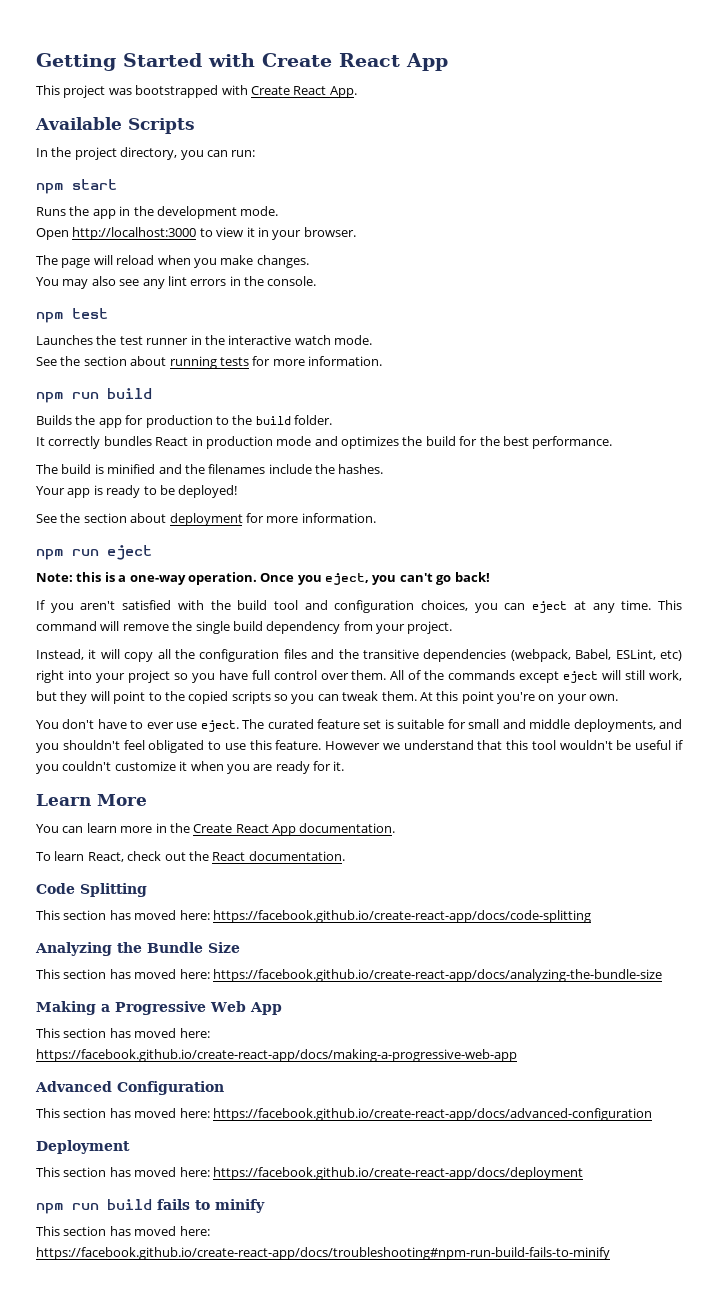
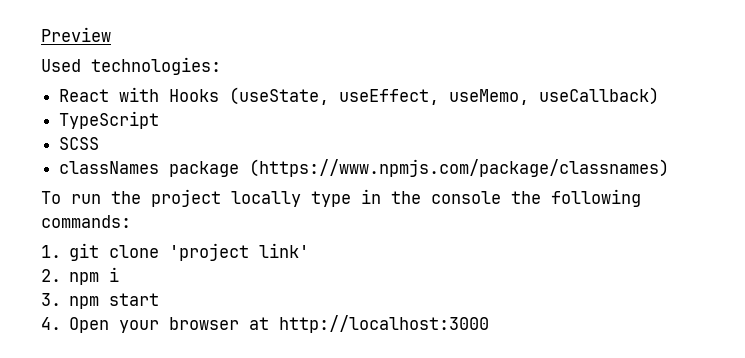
- Getting Started with Create React App
- This project was bootstrapped with Create React App.
- Available Scripts
- In the project directory, you can run:
- npm start
- Runs the app in the development mode.
- Open http://localhost:3000 to view it in your browser.
- The page will reload when you make changes.
- You may also see any lint errors in the console.
- npm test
- Launches the test runner in the interactive watch mode.
- See the section about running tests for more information.
- npm run build
- Builds the app for production to the build folder.
- It correctly bundles React in production mode and optimizes the build for the best performance.
- The build is minified and the filenames include the hashes.
- Your app is ready to be deployed!
- See the section about deployment for more information.
- npm run eject
- Note: this is a one-way operation. Once you eject, you can't go back!
- If you aren't satisfied with the build tool and configuration choices, you can eject at any time. This command will remove the single build dependency from your project.
- Instead, it will copy all the configuration files and the transitive dependencies (webpack, Babel, ESLint, etc) right into your project so you have full control over them. All of the commands except eject will still work, but they will point to the copied scripts so you can tweak them. At this point you're on your own.
- You don't have to ever use eject. The curated feature set is suitable for small and middle deployments, and you shouldn't feel obligated to use this feature. However we understand that this tool wouldn't be useful if you couldn't customize it when you are ready for it.
- Learn More
- You can learn more in the Create React App documentation.
- To learn React, check out the React documentation.
- Code Splitting
- This section has moved here: https://facebook.github.io/create-react-app/docs/code-splitting
- Analyzing the Bundle Size
- This section has moved here: https://facebook.github.io/create-react-app/docs/analyzing-the-bundle-size
- Making a Progressive Web App
- This section has moved here: https://facebook.github.io/create-react-app/docs/making-a-progressive-web-app
- Advanced Configuration
- This section has moved here: https://facebook.github.io/create-react-app/docs/advanced-configuration
- Deployment
- This section has moved here: https://facebook.github.io/create-react-app/docs/deployment
- npm run build fails to minify
- This section has moved here: https://facebook.github.io/create-react-app/docs/troubleshooting#npm-run-build-fails-to-minify
+ Preview
+ Used technologies:
+ React with Hooks (useState, useEffect, useMemo, useCallback)
+ TypeScript
+ SCSS
+ classNames package (https://www.npmjs.com/package/classnames)
+ To run the project locally type in the console the following commands:
+ 1. git clone 'project link'
+ 2. npm i
+ 3. npm start
+ 4. Open your browser at http://localhost:3000

